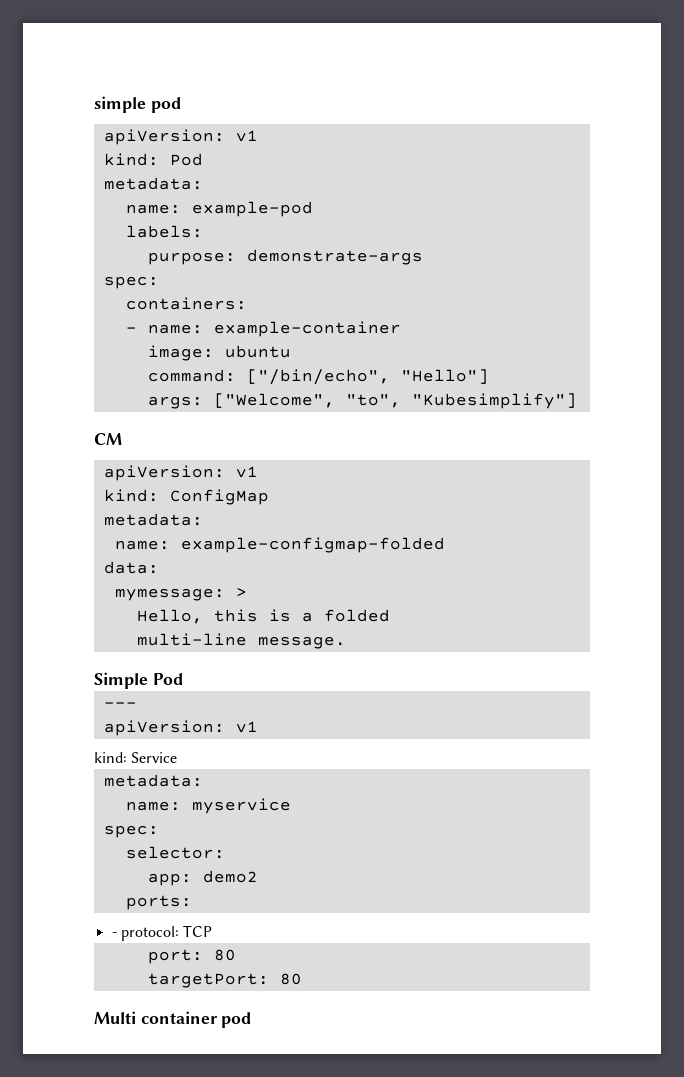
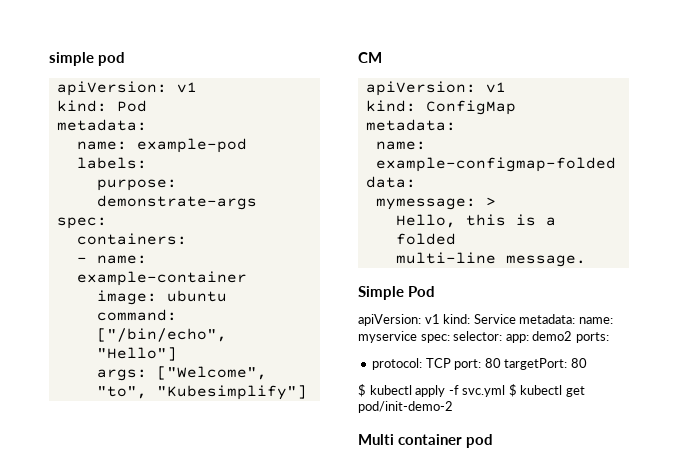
- ---
- apiVersion: v1
- kind: Service
- metadata:
- name: myservice
- spec:
- selector:
- app: demo2
- ports:
+ apiVersion: v1 kind: Service metadata: name: myservice spec: selector: app: demo2 ports:
- - protocol: TCP
- port: 80
- targetPort: 80
+ protocol: TCP port: 80 targetPort: 80
+ $ kubectl apply -f svc.yml $ kubectl get pod/init-demo-2

